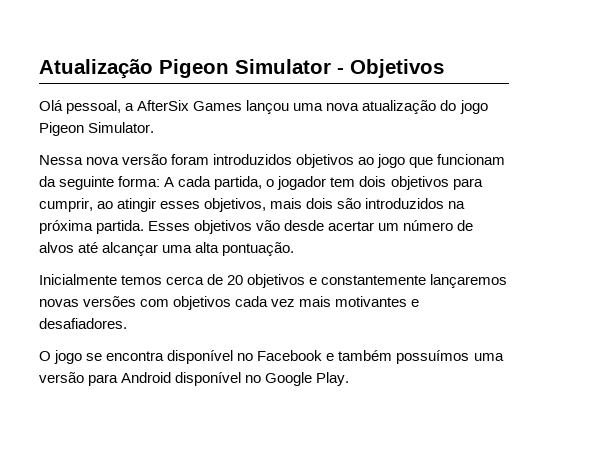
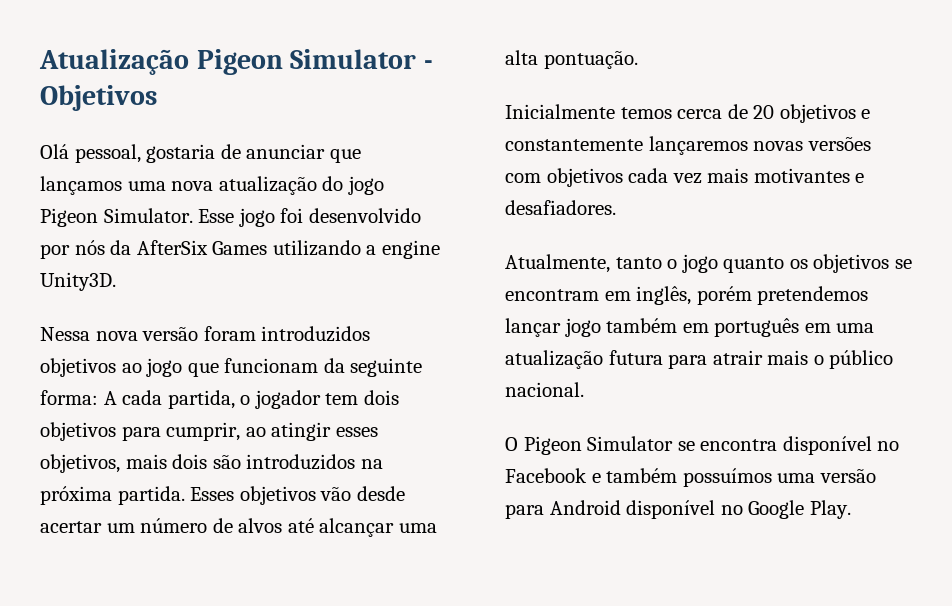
- Olá pessoal, a AfterSix Games lançou uma nova atualização do jogo Pigeon Simulator.
+ Olá pessoal, gostaria de anunciar que lançamos uma nova atualização do jogo Pigeon Simulator. Esse jogo foi desenvolvido por nós da AfterSix Games utilizando a engine Unity3D.
+ Atualmente, tanto o jogo quanto os objetivos se encontram em inglês, porém pretendemos lançar jogo também em português em uma atualização futura para atrair mais o público nacional.
- O jogo se encontra disponível no Facebook e também possuímos uma versão para Android disponível no Google Play.
+ O Pigeon Simulator se encontra disponível no Facebook e também possuímos uma versão para Android disponível no Google Play.

